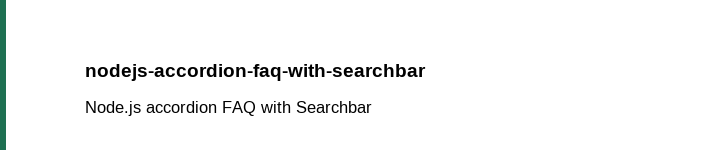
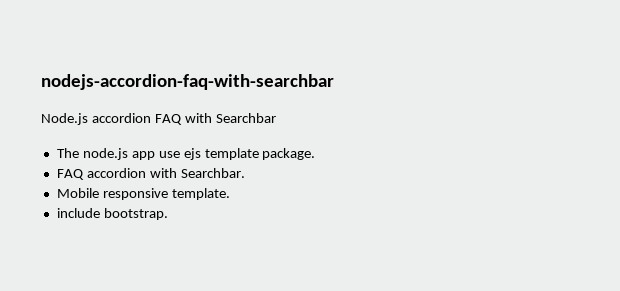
+ The node.js app use ejs template package.
+ FAQ accordion with Searchbar.
+ Mobile responsive template.
+ include bootstrap.

